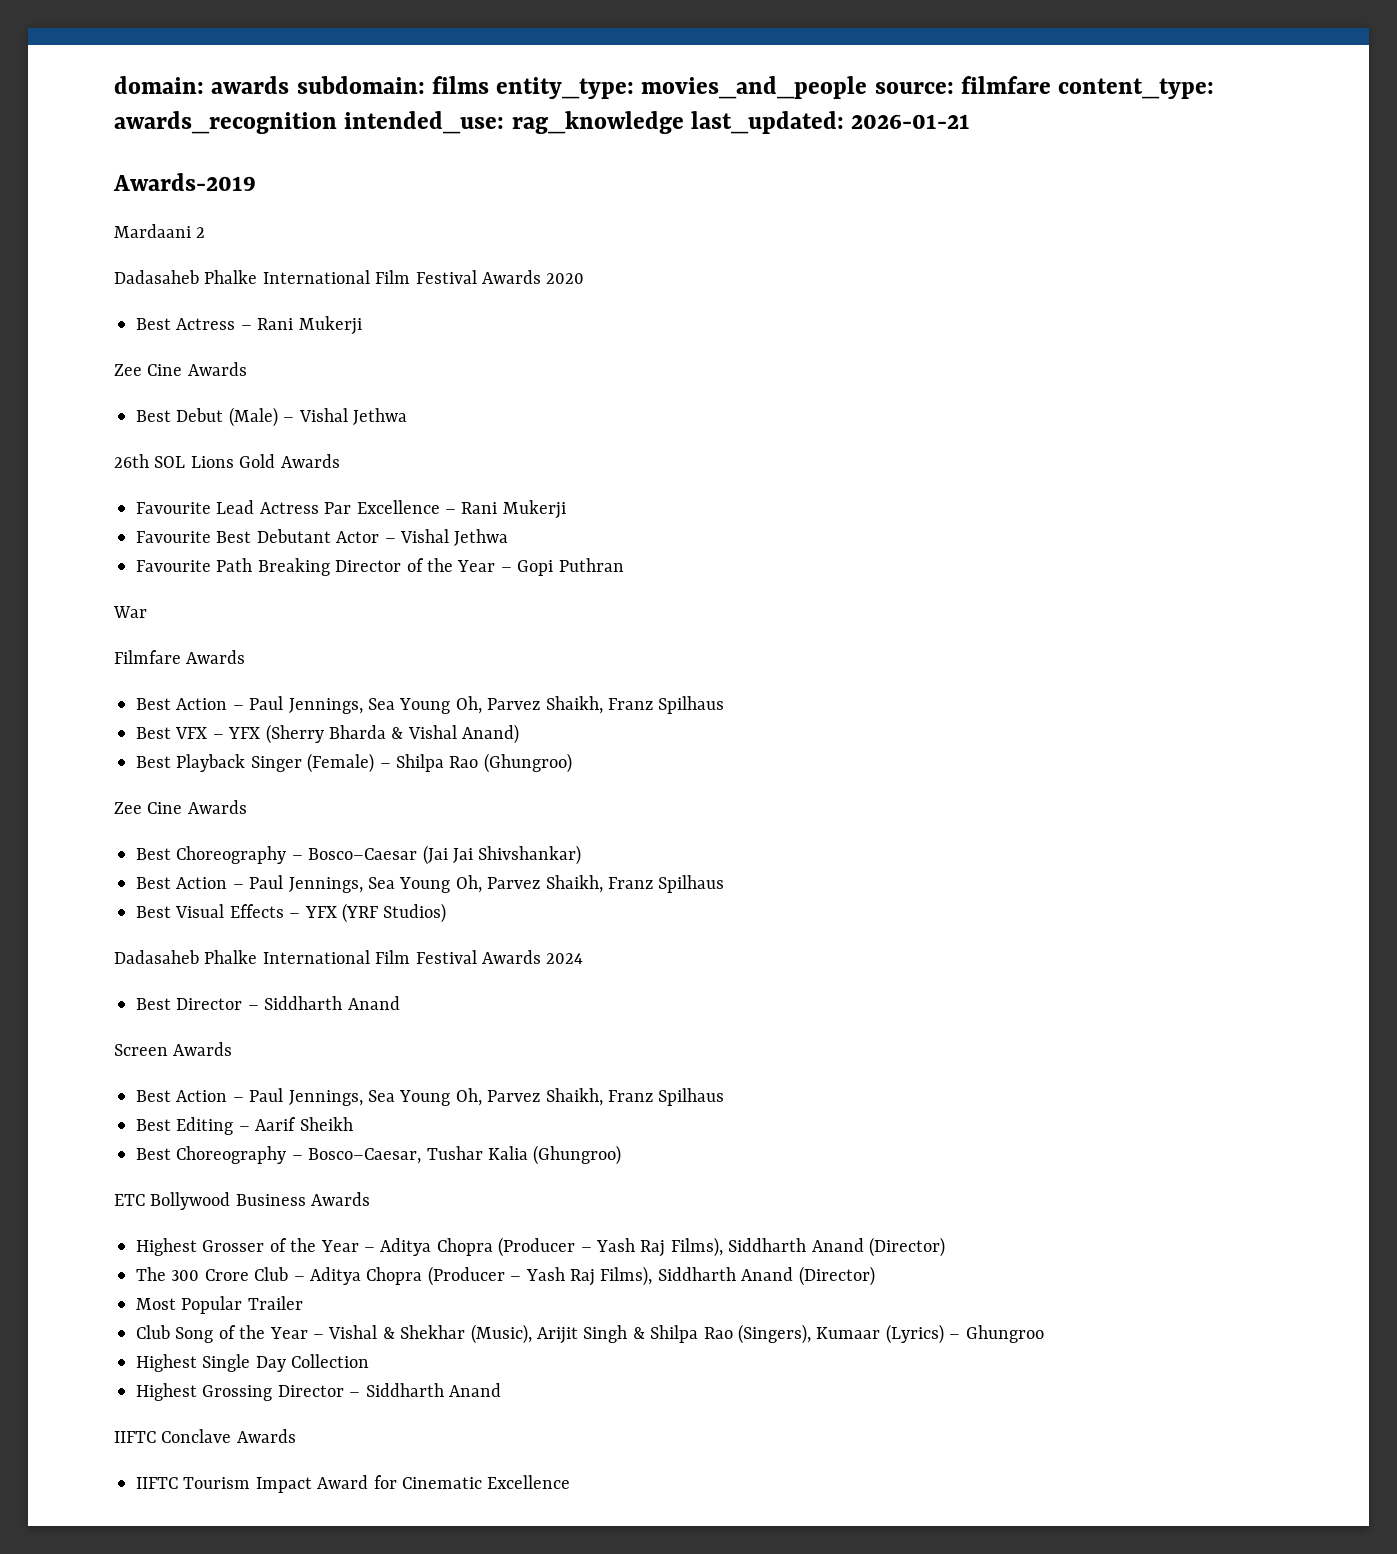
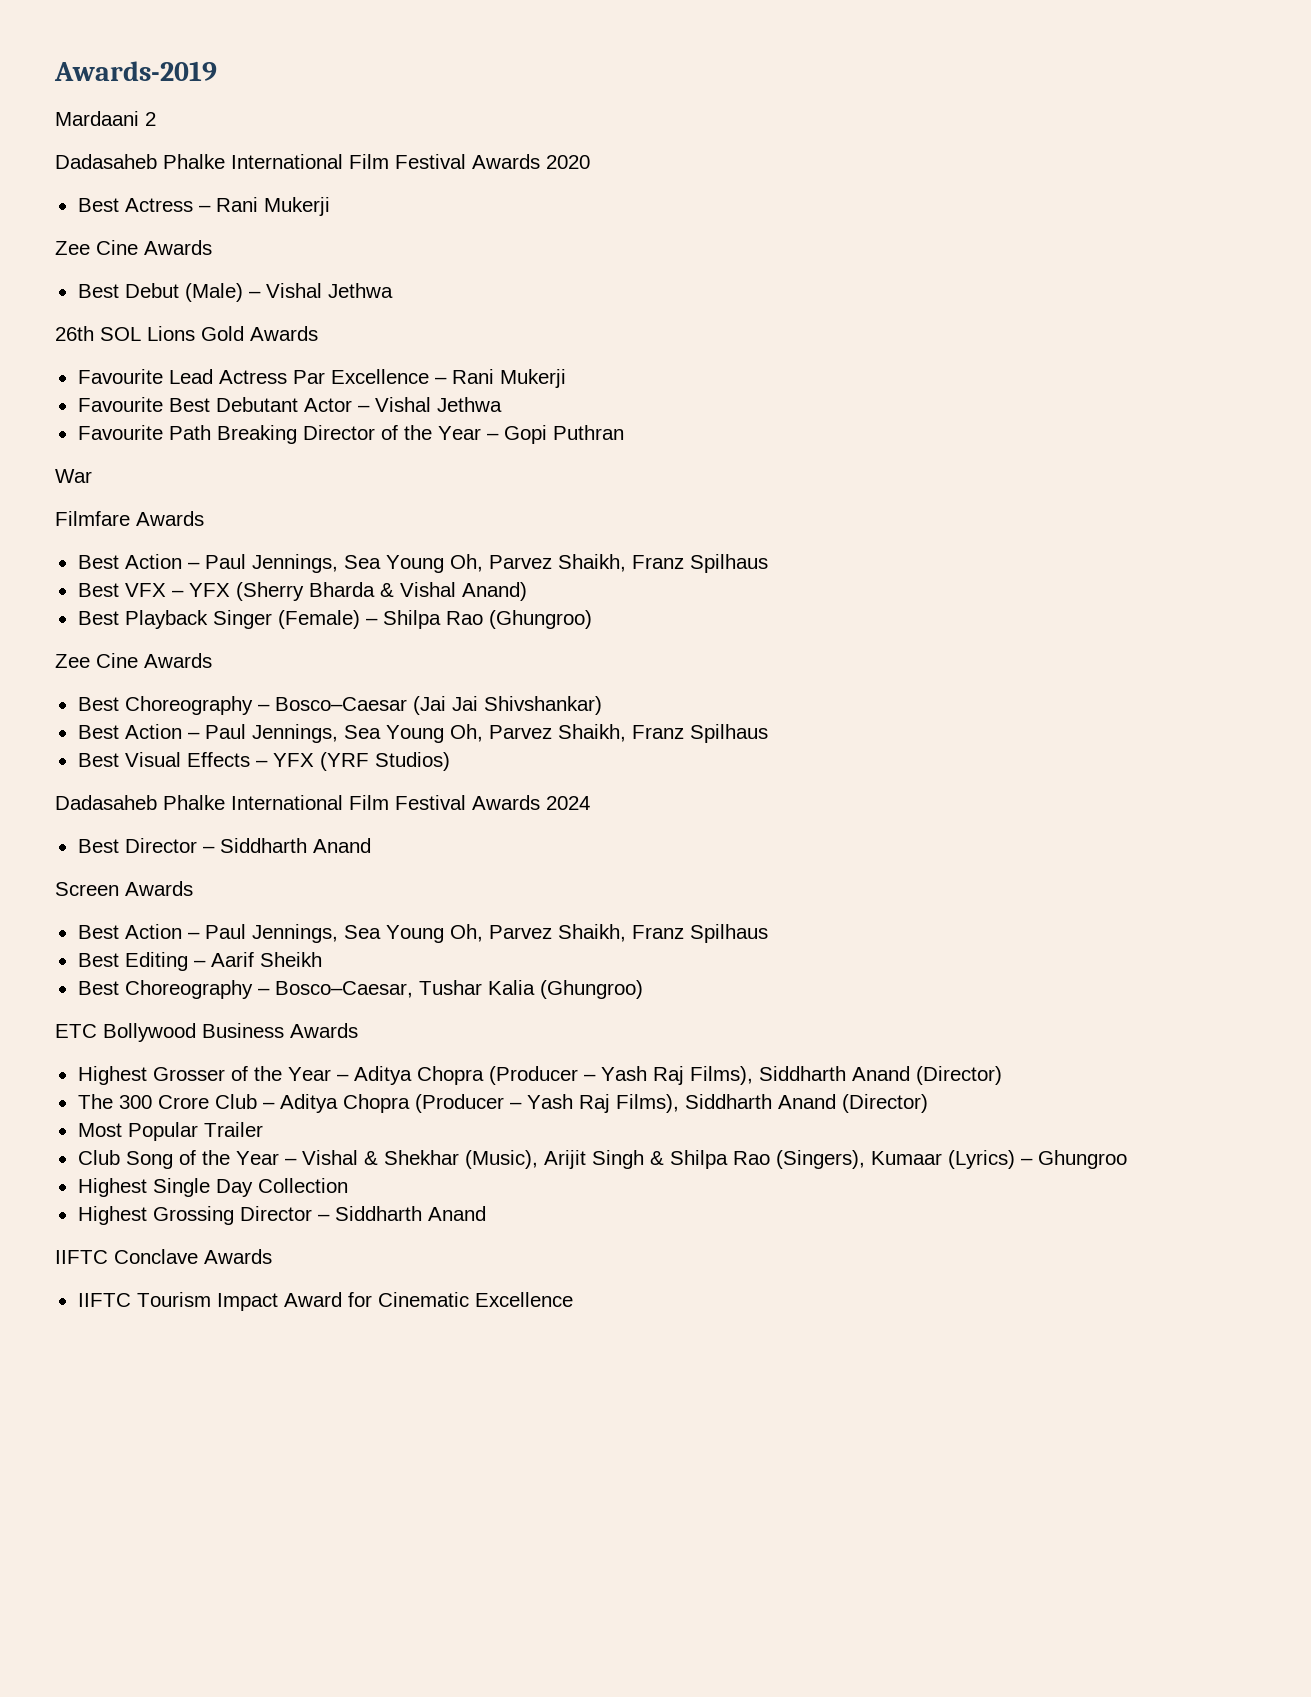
- domain: awards subdomain: films entity_type: movies_and_people source: filmfare content_type: awards_recognition intended_use: rag_knowledge last_updated: 2026-01-21

